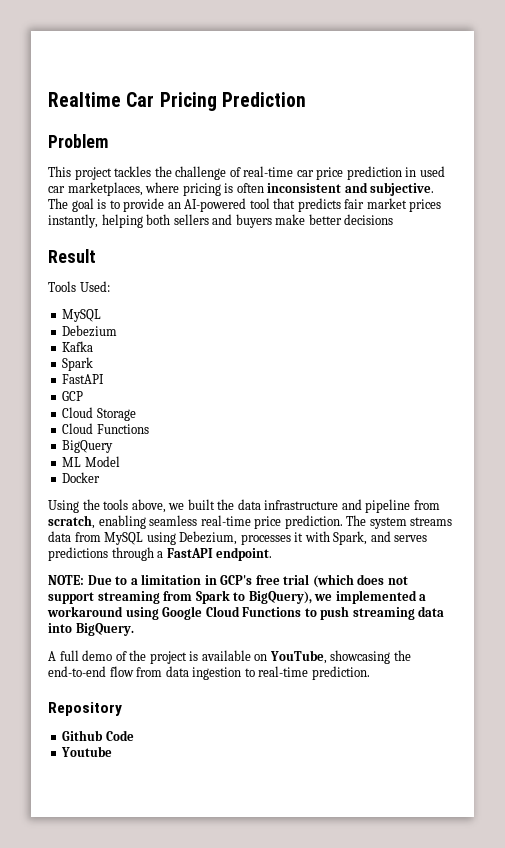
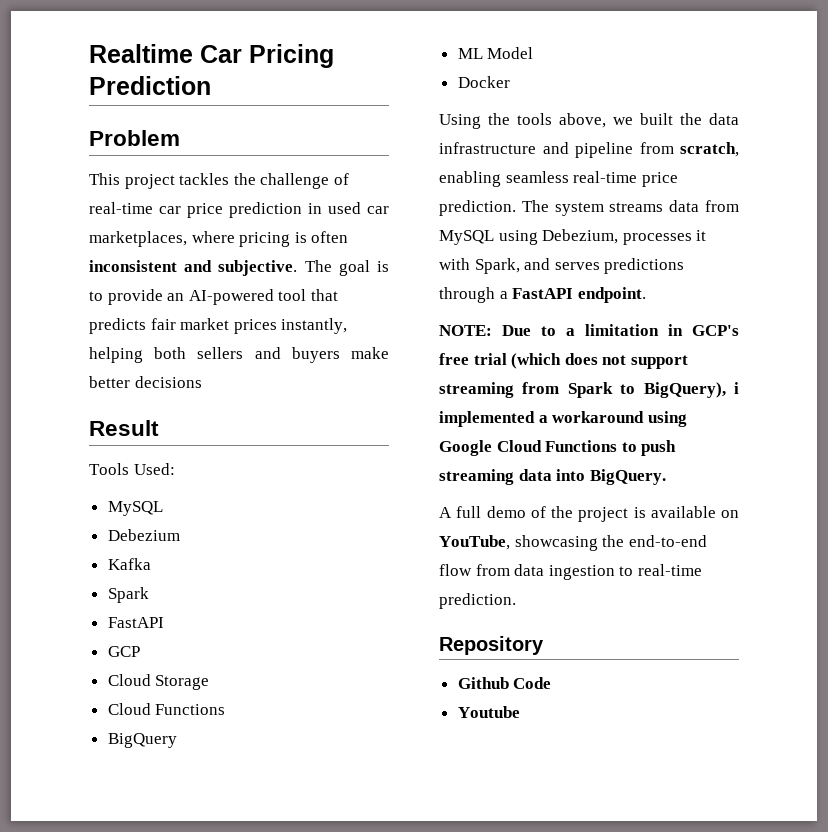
- NOTE: Due to a limitation in GCP's free trial (which does not support streaming from Spark to BigQuery), we implemented a workaround using Google Cloud Functions to push streaming data into BigQuery.
+ NOTE: Due to a limitation in GCP's free trial (which does not support streaming from Spark to BigQuery), i implemented a workaround using Google Cloud Functions to push streaming data into BigQuery.

